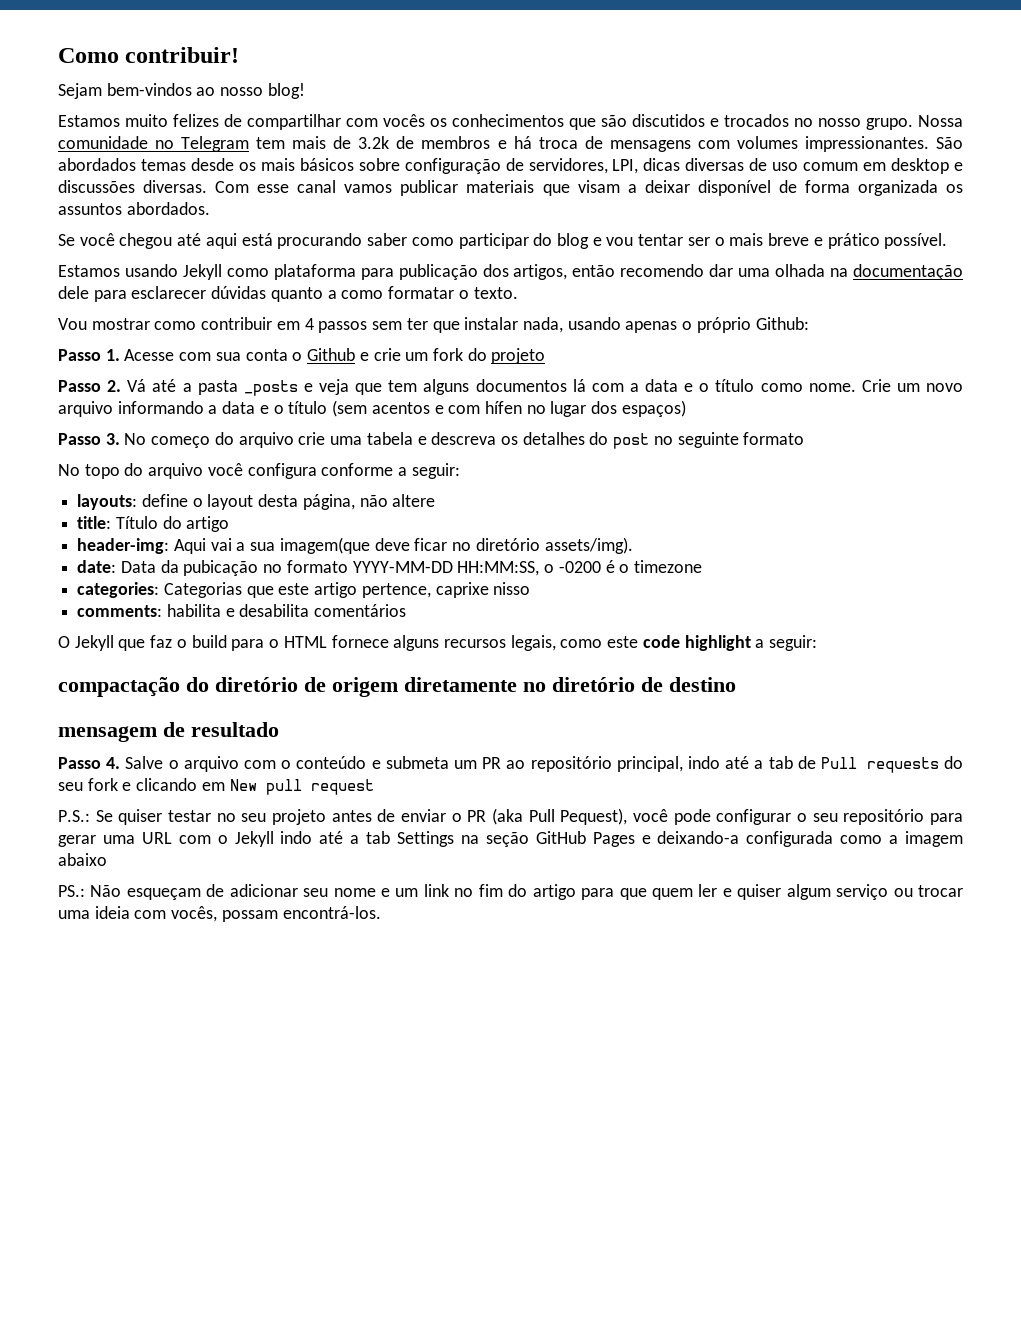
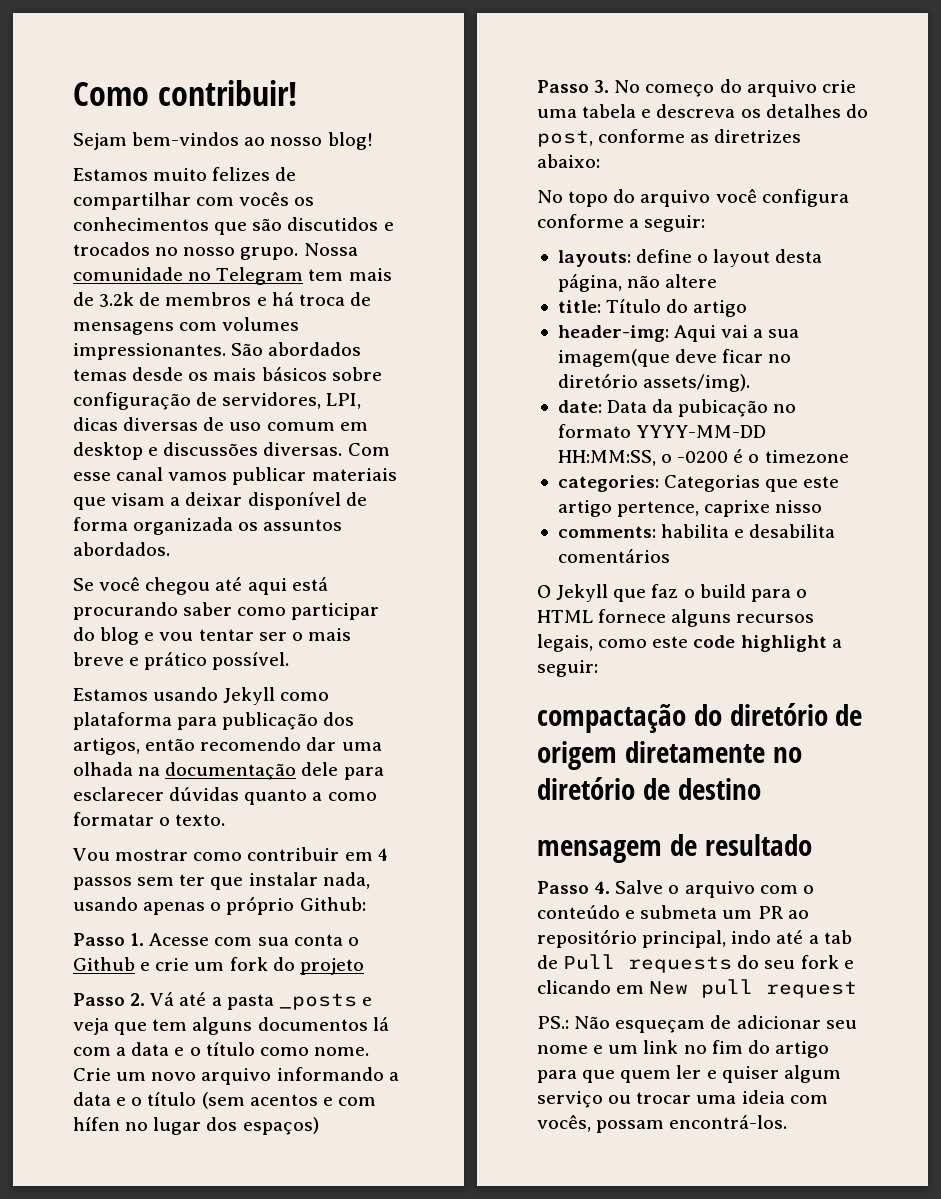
- Passo 3. No começo do arquivo crie uma tabela e descreva os detalhes do post no seguinte formato
+ Passo 3. No começo do arquivo crie uma tabela e descreva os detalhes do post, conforme as diretrizes abaixo:
- P.S.: Se quiser testar no seu projeto antes de enviar o PR (aka Pull Pequest), você pode configurar o seu repositório para gerar uma URL com o Jekyll indo até a tab Settings na seção GitHub Pages e deixando-a configurada como a imagem abaixo

